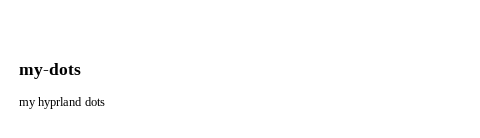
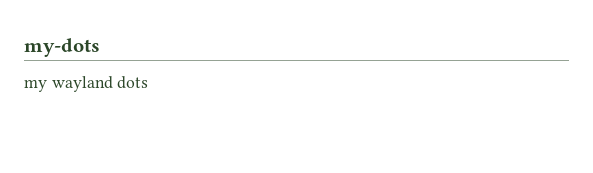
- my hyprland dots
+ my wayland dots

